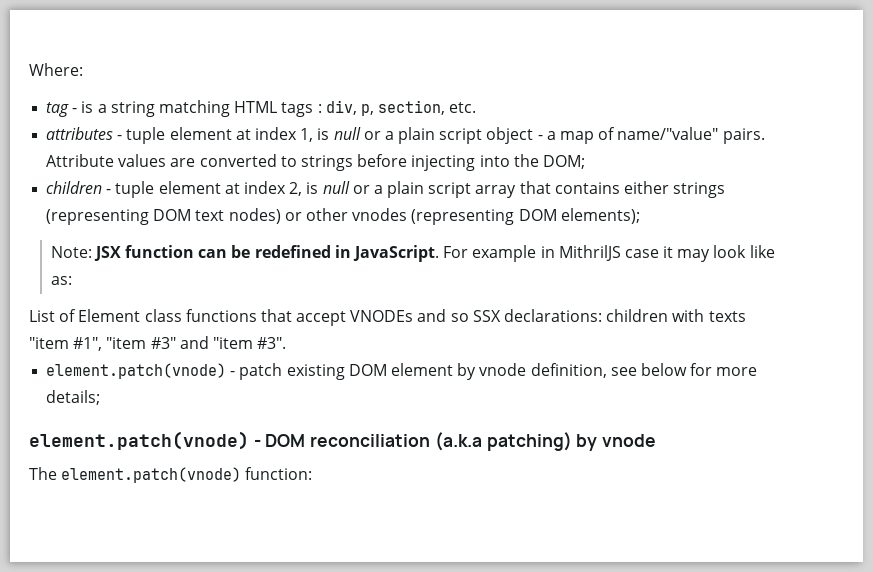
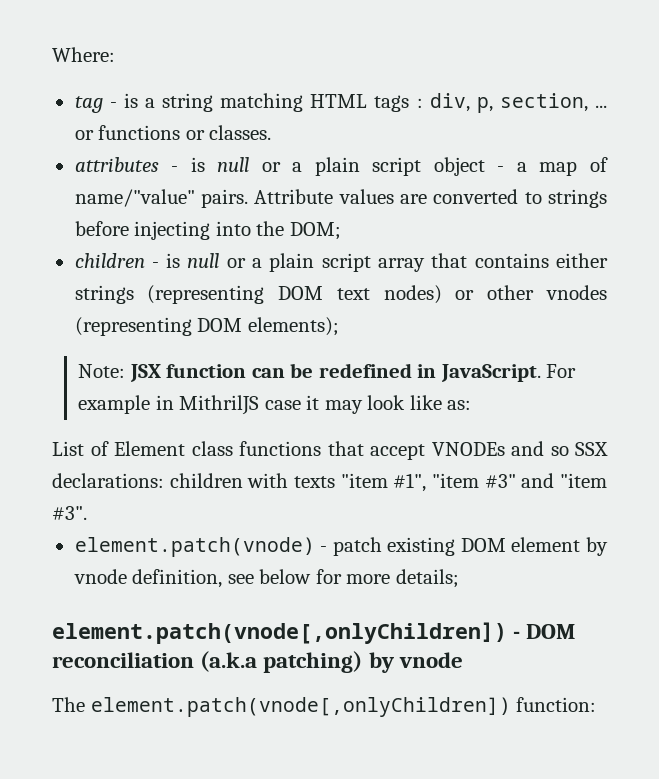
- tag - is a string matching HTML tags : div, p, section, etc.
- attributes - tuple element at index 1, is null or a plain script object - a map of name/"value" pairs.
+ tag - is a string matching HTML tags : div, p, section, ... or functions or classes.
+ attributes - is null or a plain script object - a map of name/"value" pairs.
- children - tuple element at index 2, is null or a plain script array that contains either strings (representing DOM text nodes) or other vnodes (representing DOM elements);
+ children - is null or a plain script array that contains either strings (representing DOM text nodes) or other vnodes (representing DOM elements);
- element.patch(vnode) - DOM reconciliation (a.k.a patching) by vnode
+ element.patch(vnode[,onlyChildren]) - DOM reconciliation (a.k.a patching) by vnode
- The element.patch(vnode) function:
+ The element.patch(vnode[,onlyChildren]) function:

